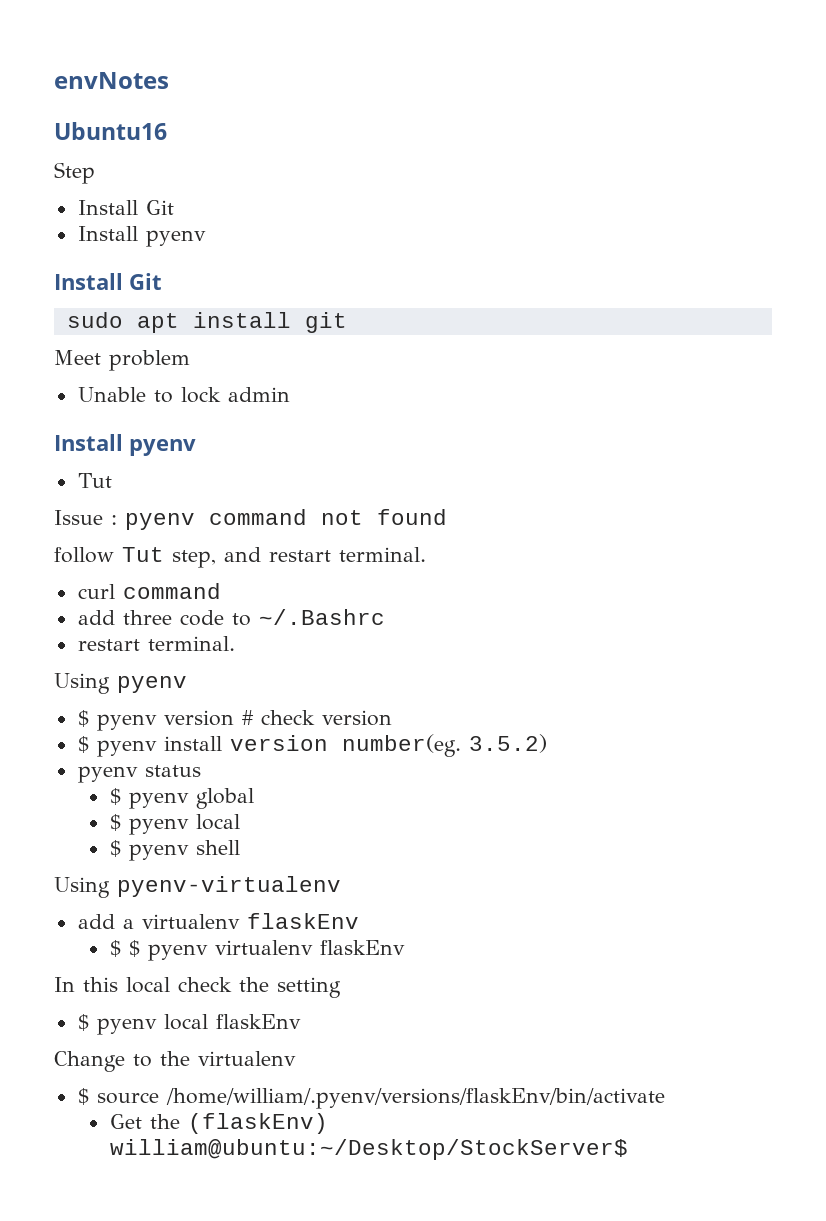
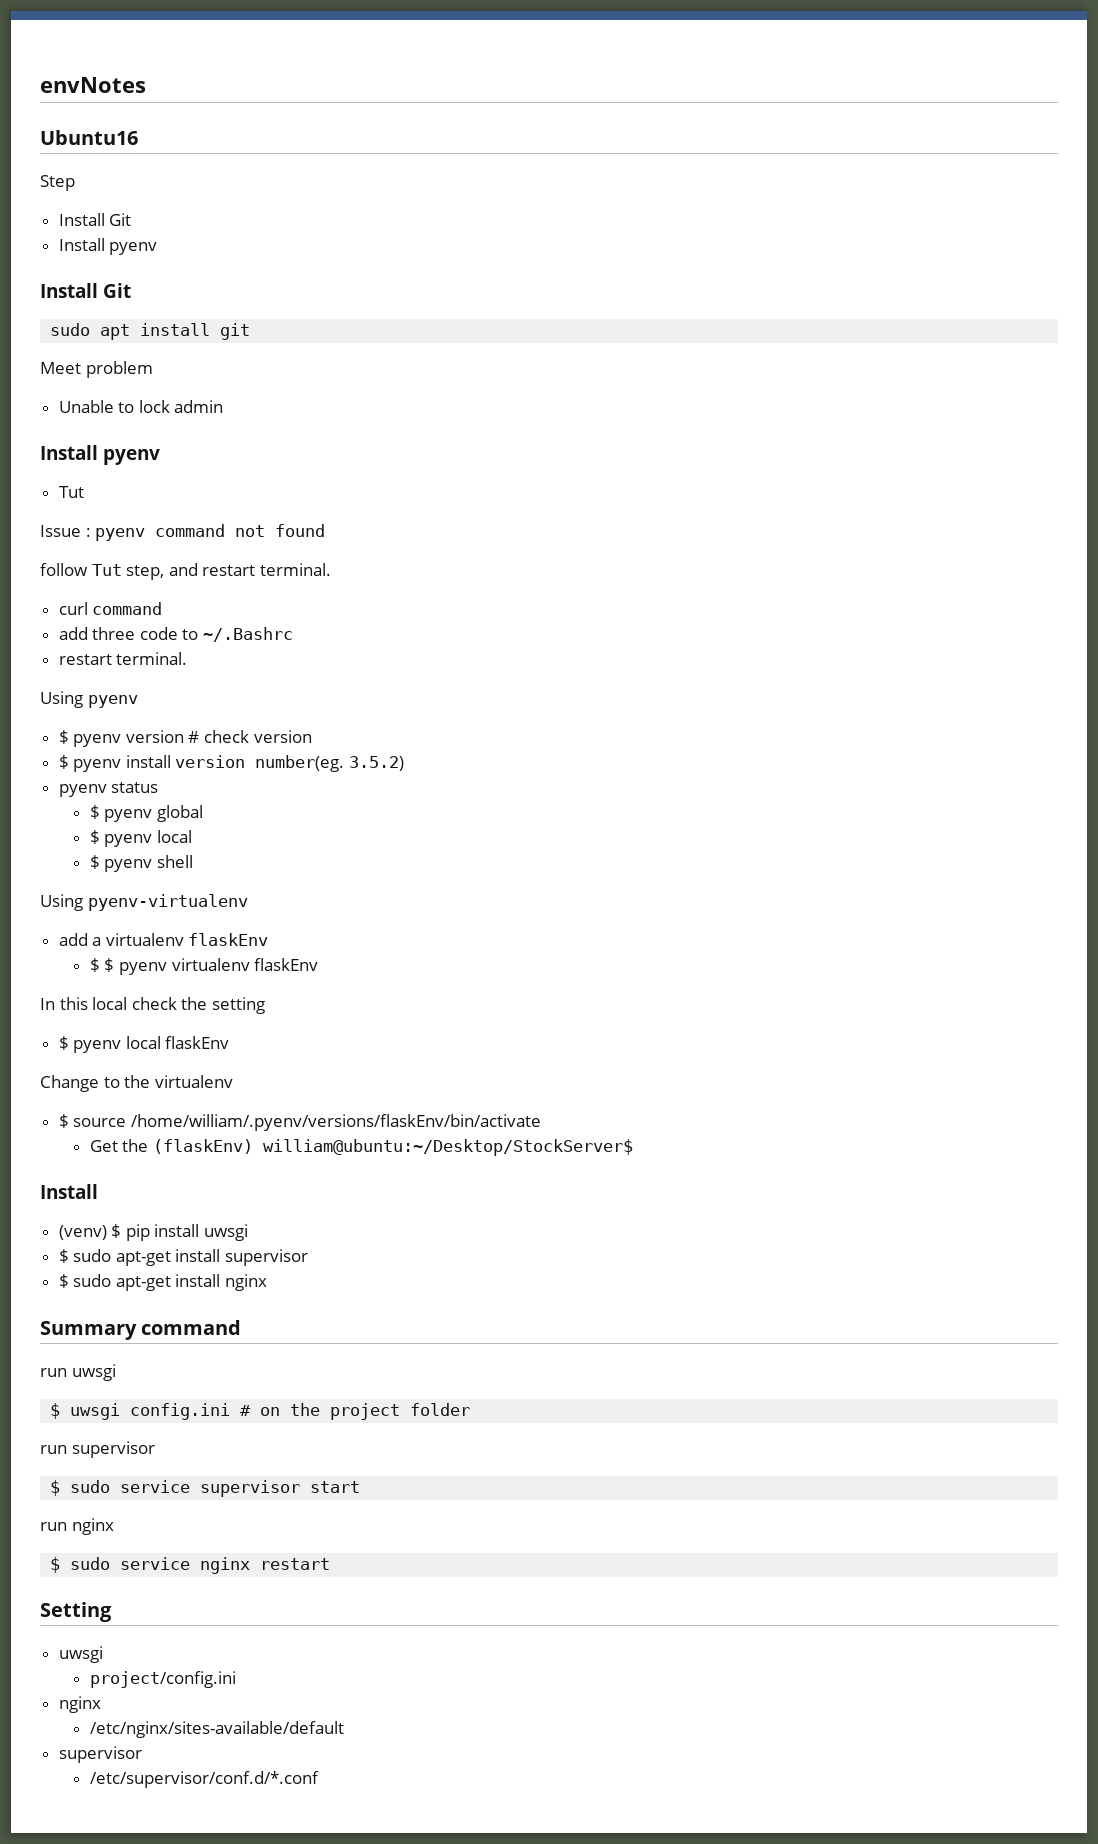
  Get the (flaskEnv) william@ubuntu:~/Desktop/StockServer$
+ Install
+ (venv) $ pip install uwsgi
+ $ sudo apt-get install supervisor
+ $ sudo apt-get install nginx
+ Summary command
+ run uwsgi
+ $ uwsgi config.ini # on the project folder
+ run supervisor
+ $ sudo service supervisor start
+ run nginx
+ $ sudo service nginx restart
+ Setting
+ uwsgi
+ project/config.ini
+ nginx
+ /etc/nginx/sites-available/default
+ supervisor
+ /etc/supervisor/conf.d/*.conf

